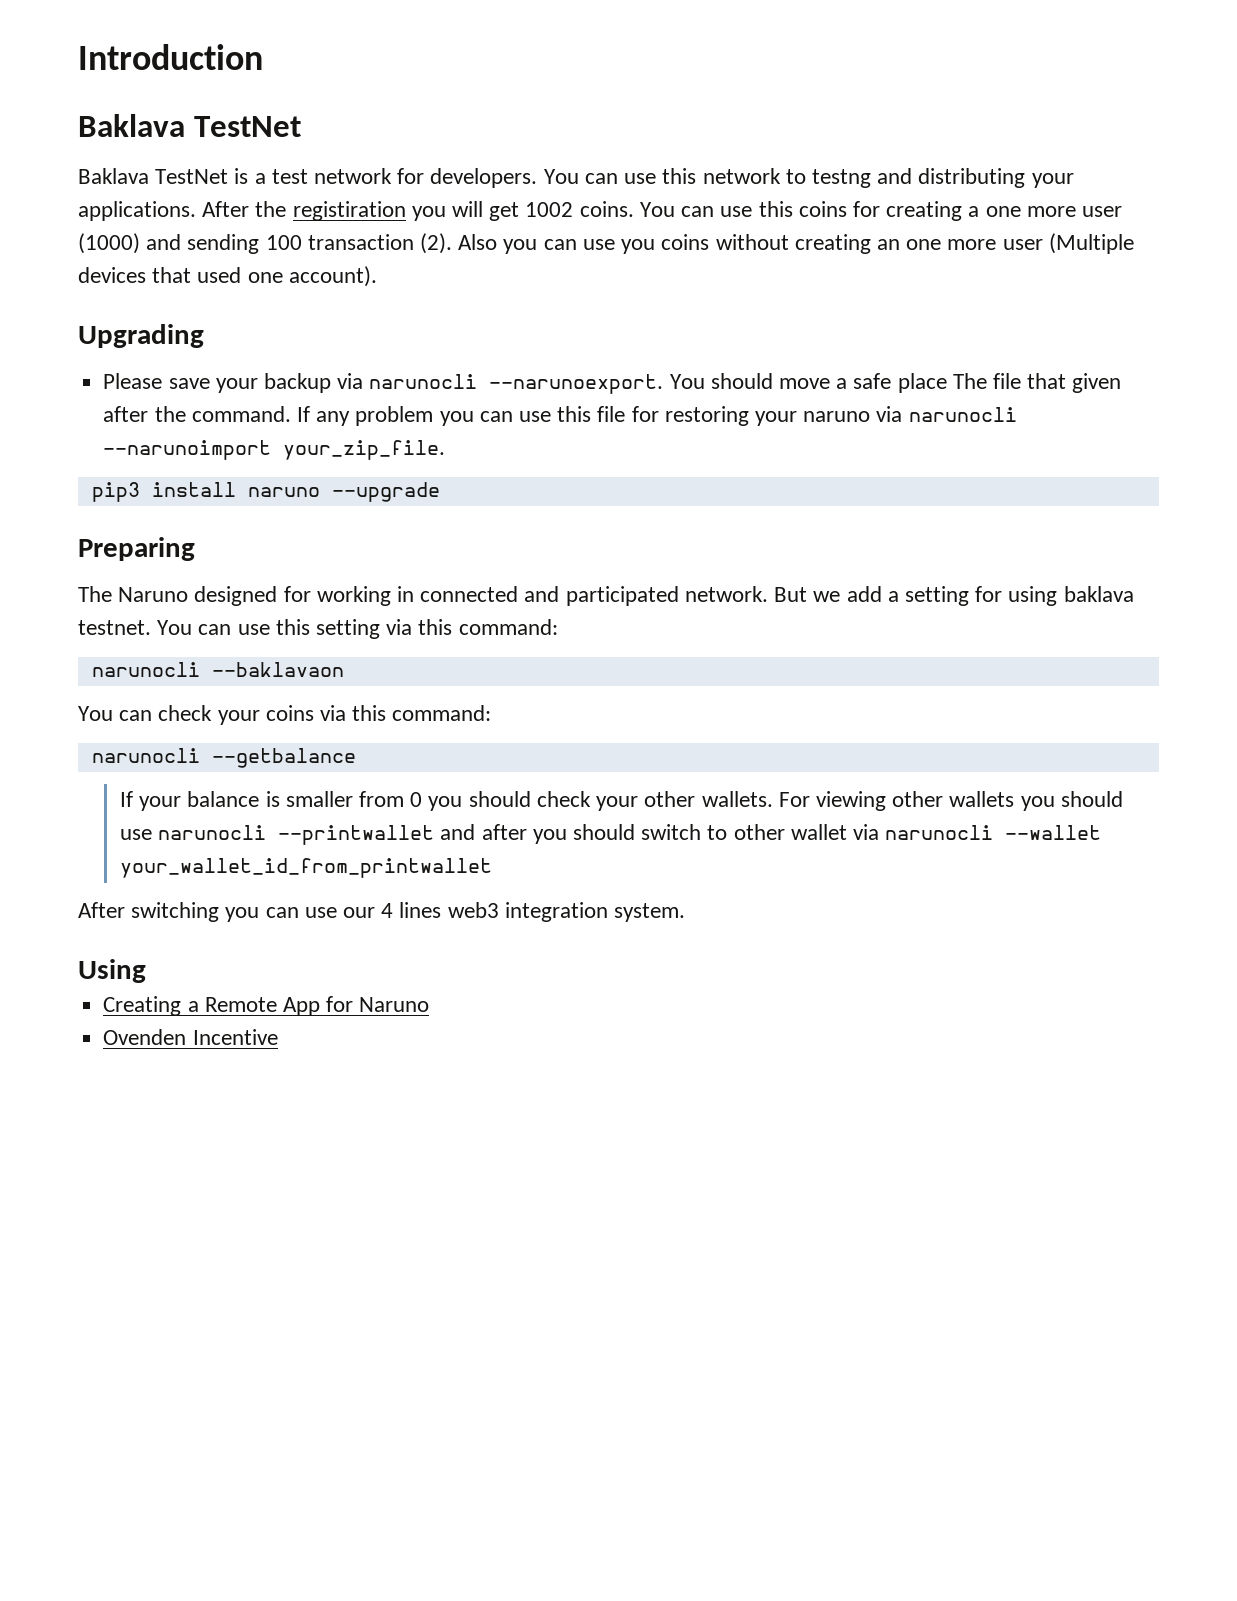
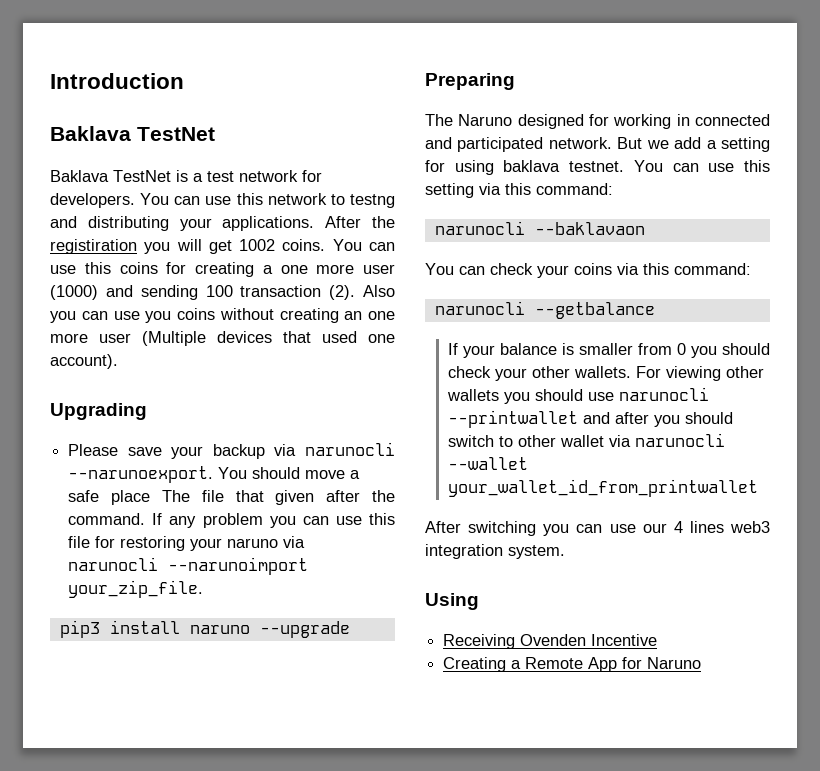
+ Receiving Ovenden Incentive
- Ovenden Incentive

